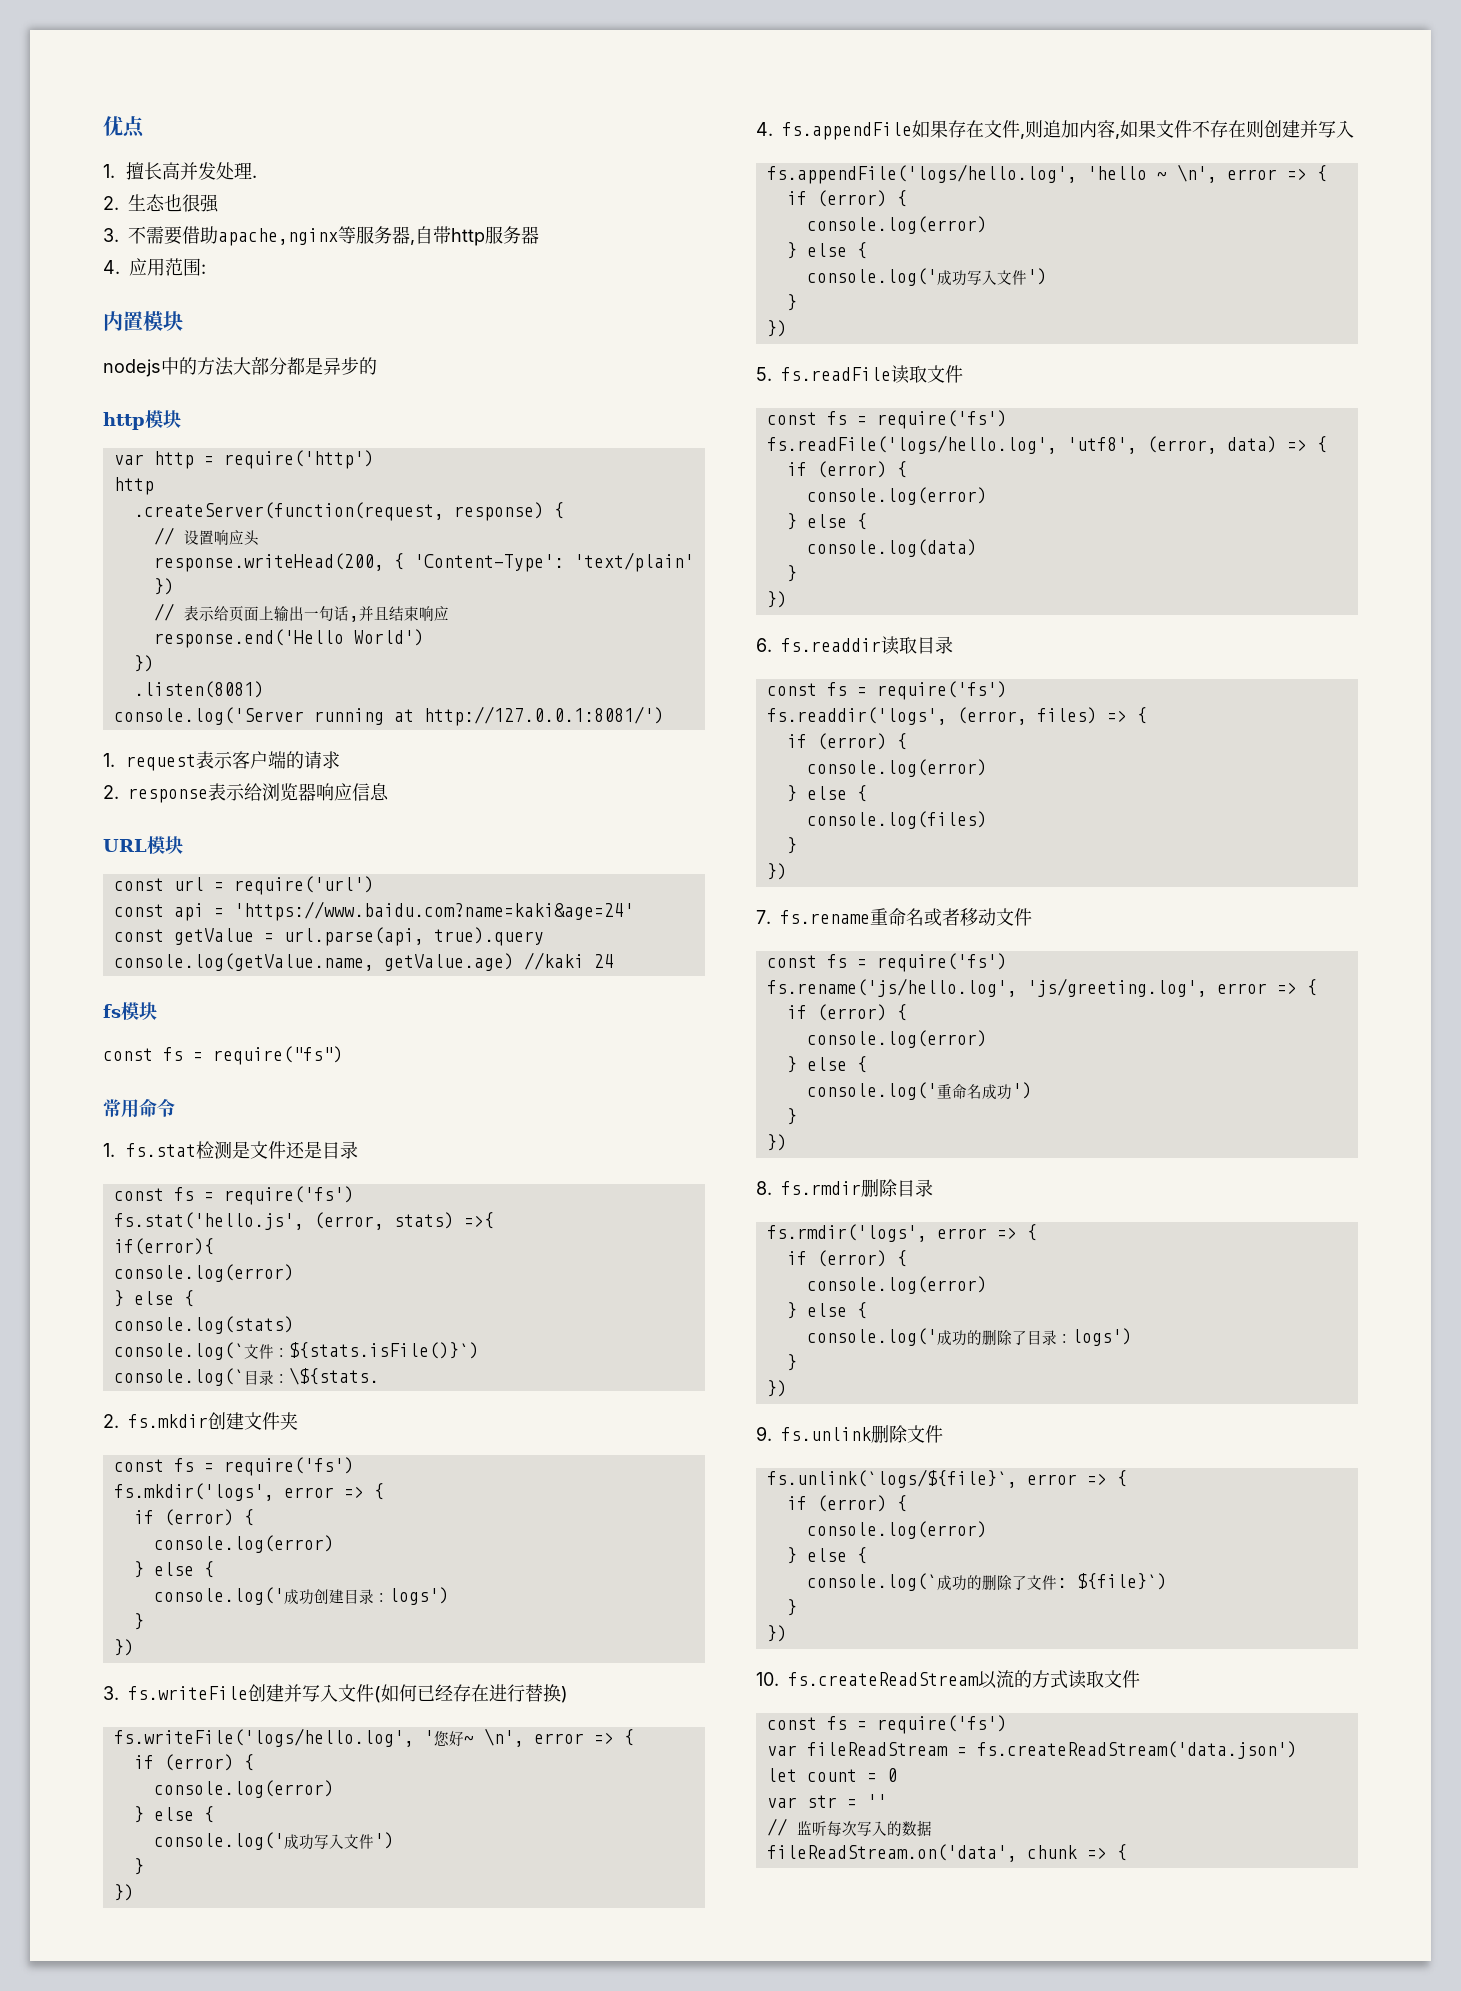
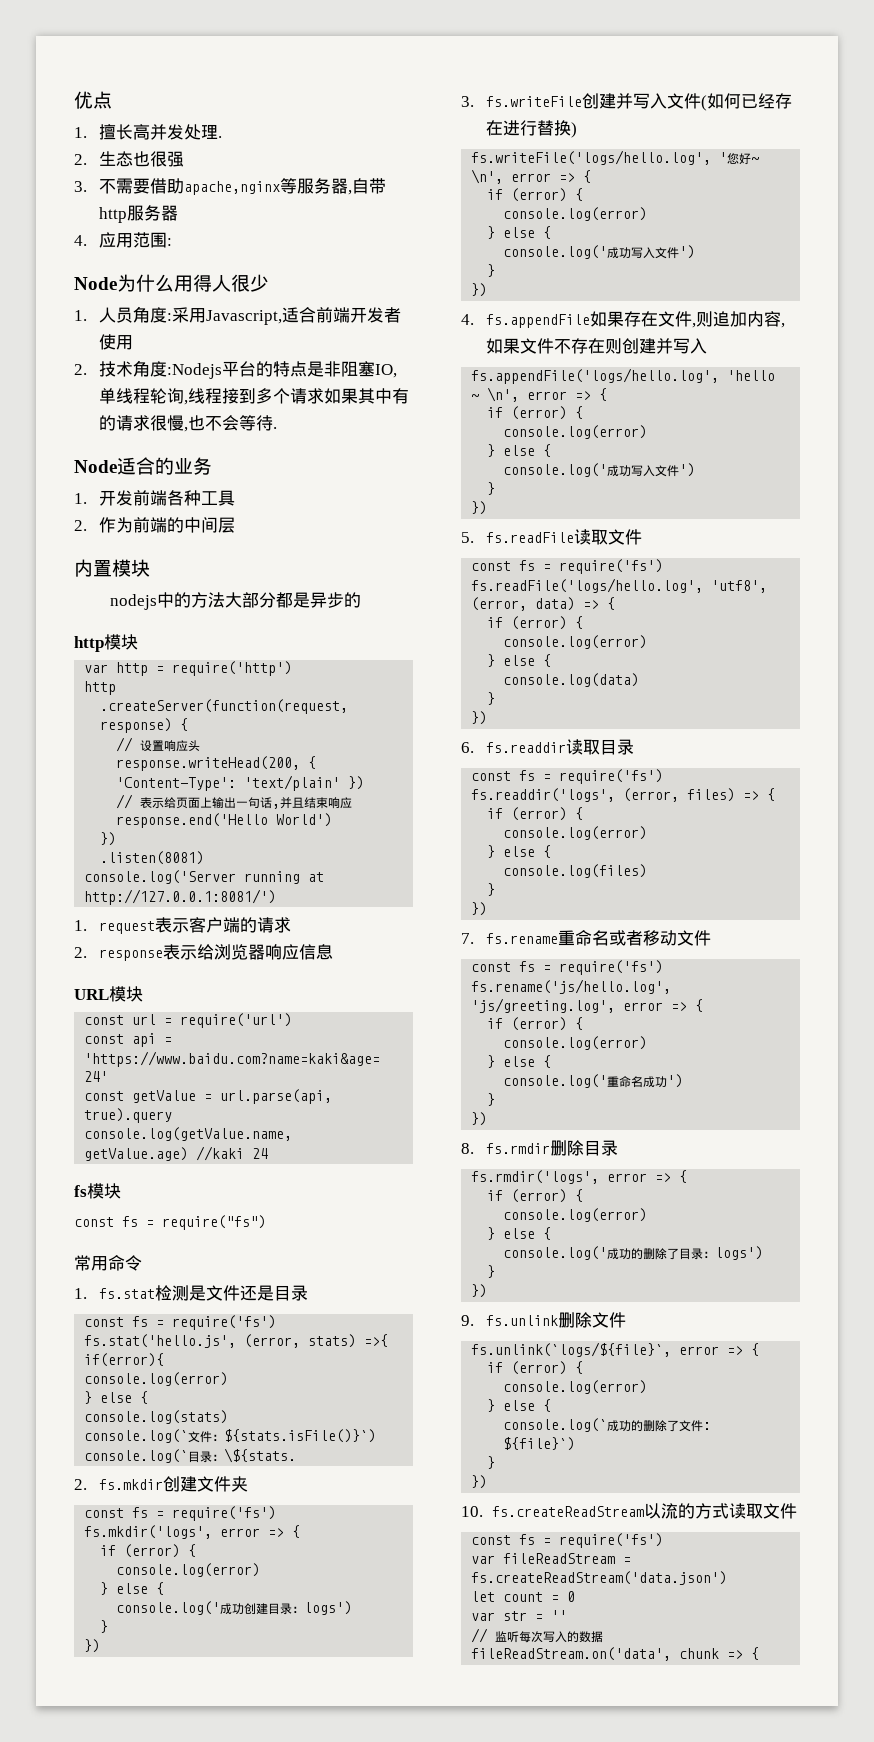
+ Node为什么用得人很少
+ 1.人员角度:采用Javascript,适合前端开发者使用
+ 2.技术角度:Nodejs平台的特点是非阻塞IO,单线程轮询,线程接到多个请求如果其中有的请求很慢,也不会等待.
+ Node适合的业务
+ 1.开发前端各种工具
+ 2.作为前端的中间层

